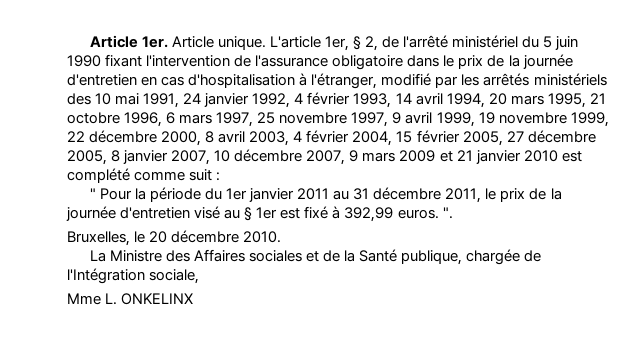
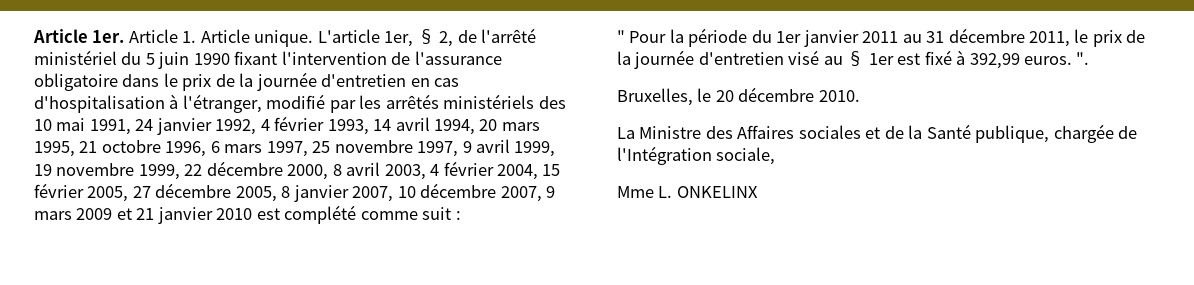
- Article unique.
+ Article 1. Article unique.

